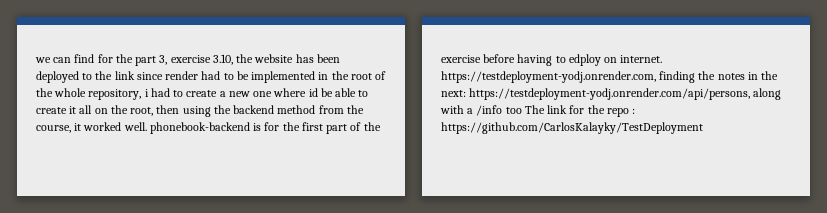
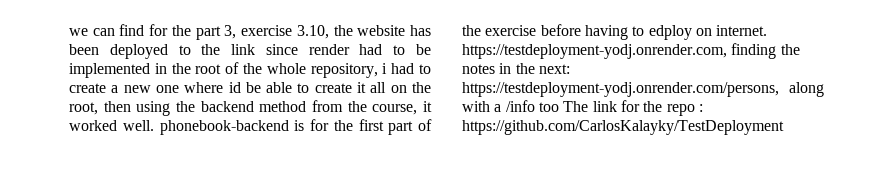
- https://testdeployment-yodj.onrender.com/api/persons, along with a /info too The link for the repo :
+ https://testdeployment-yodj.onrender.com/persons, along with a /info too The link for the repo :

